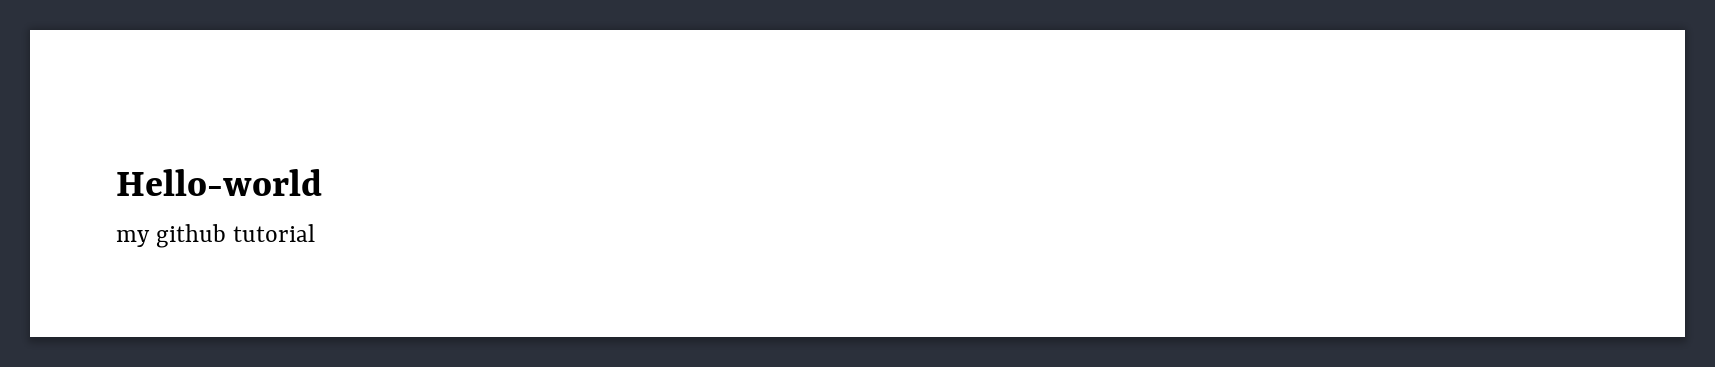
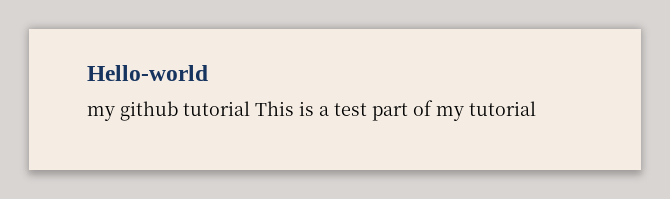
- my github tutorial
+ my github tutorial This is a test part of my tutorial

